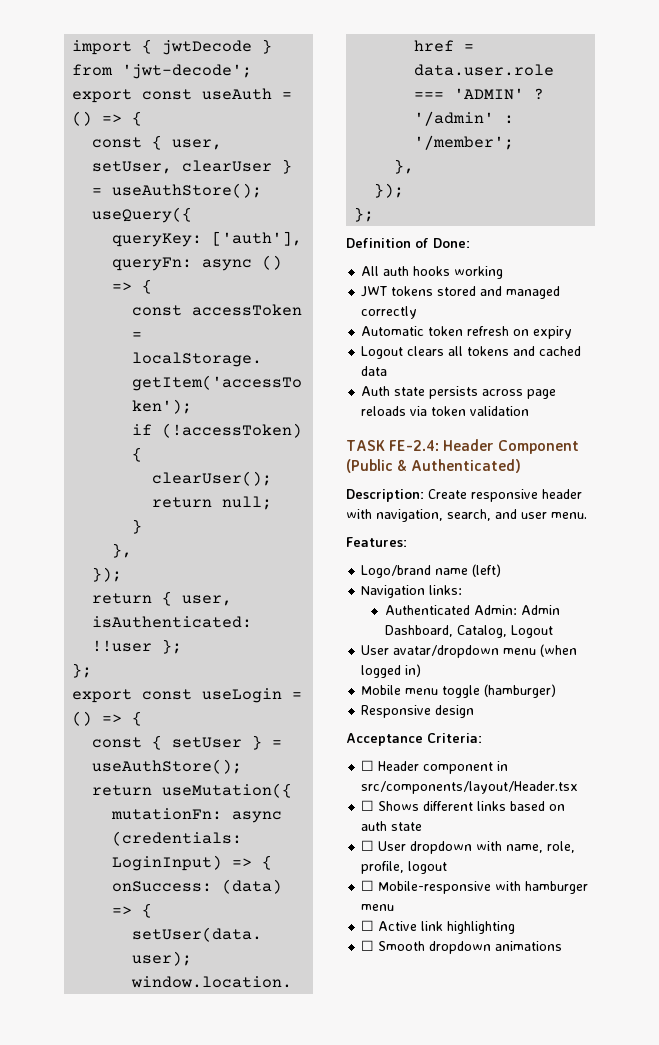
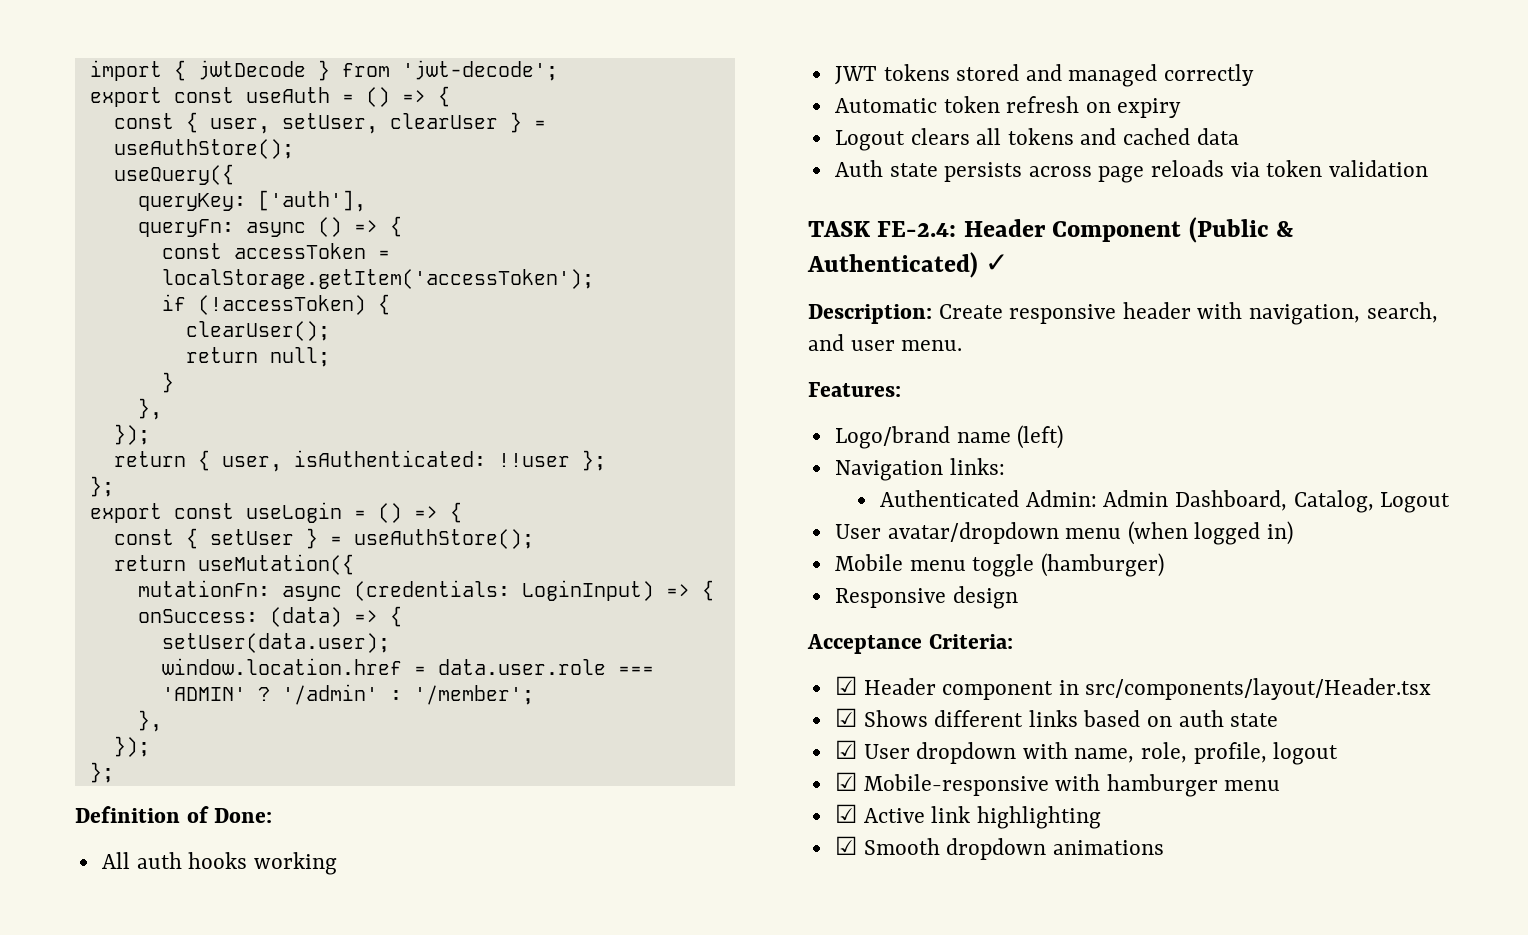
- TASK FE-2.4: Header Component (Public & Authenticated)
+ TASK FE-2.4: Header Component (Public & Authenticated) ✓
- ☐ Header component in src/components/layout/Header.tsx
+ ☑ Header component in src/components/layout/Header.tsx
- ☐ Shows different links based on auth state
+ ☑ Shows different links based on auth state
- ☐ User dropdown with name, role, profile, logout
+ ☑ User dropdown with name, role, profile, logout
- ☐ Mobile-responsive with hamburger menu
+ ☑ Mobile-responsive with hamburger menu
- ☐ Active link highlighting
+ ☑ Active link highlighting
- ☐ Smooth dropdown animations
+ ☑ Smooth dropdown animations

